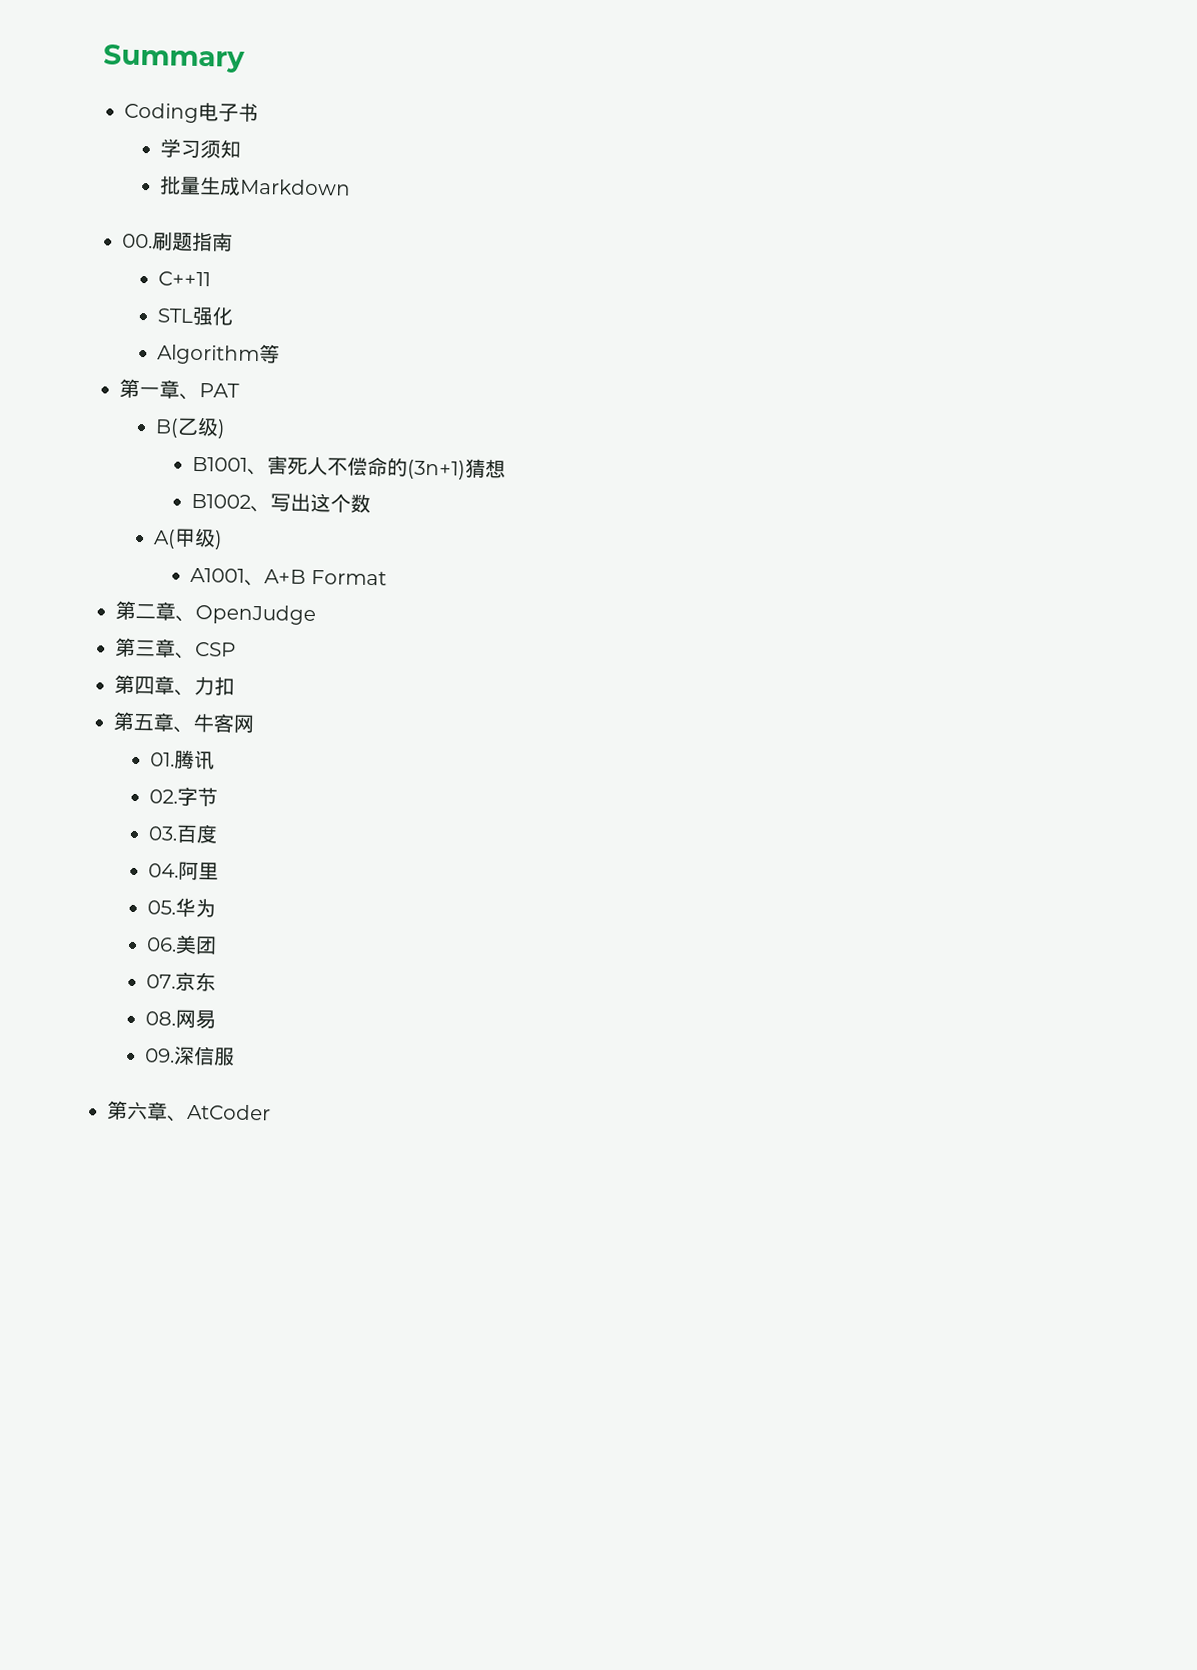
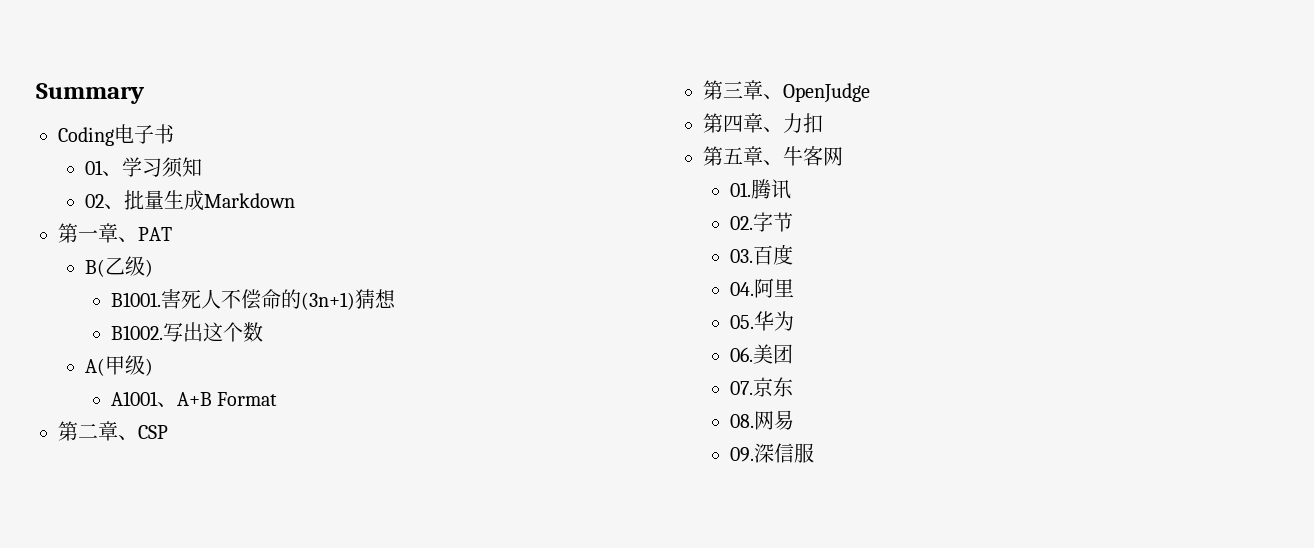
- 学习须知
+ 01、学习须知
- 批量生成Markdown
+ 02、批量生成Markdown
- 00.刷题指南
- C++11
- STL强化
- Algorithm等
- B1001、害死人不偿命的(3n+1)猜想
+ B1001.害死人不偿命的(3n+1)猜想
- B1002、写出这个数
+ B1002.写出这个数
- 第二章、OpenJudge
+ 第二章、CSP
- 第三章、CSP
+ 第三章、OpenJudge
- 第六章、AtCoder

